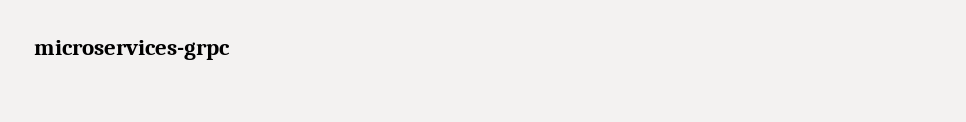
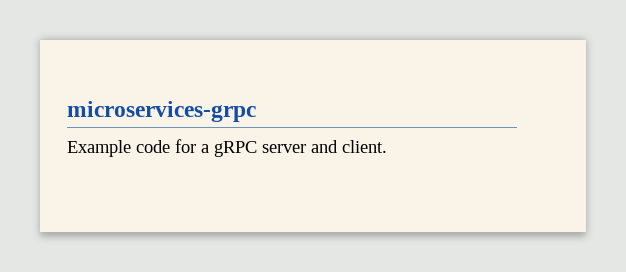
+ Example code for a gRPC server and client.

